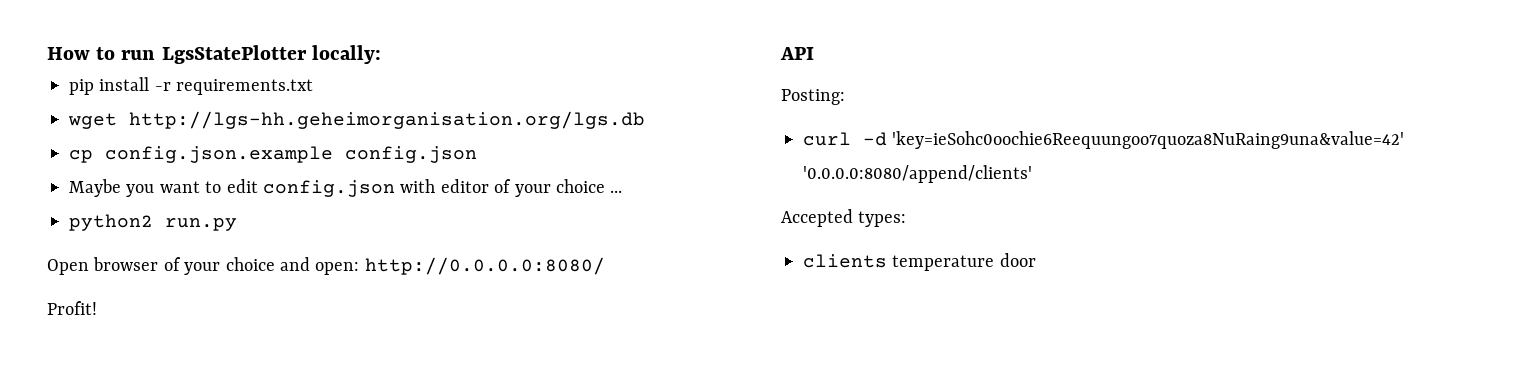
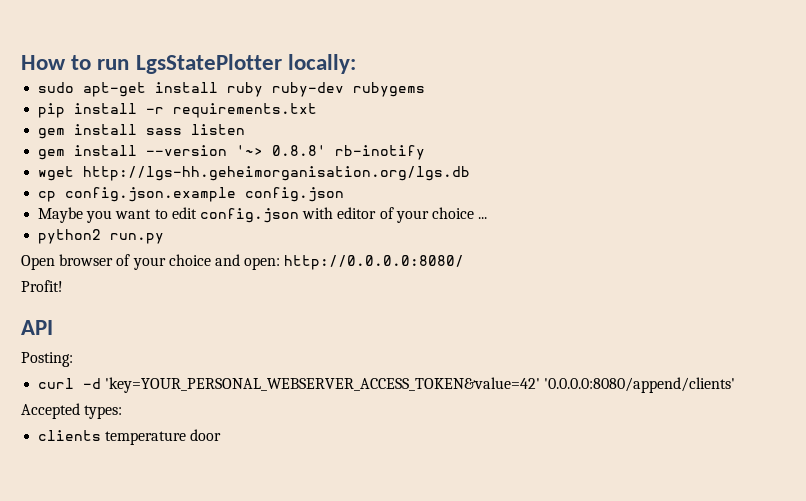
+ sudo apt-get install ruby ruby-dev rubygems
  pip install -r requirements.txt
+ gem install sass listen
+ gem install --version '~> 0.8.8' rb-inotify
- curl -d 'key=ieSohc0oochie6Reequungoo7quoza8NuRaing9una&value=42' '0.0.0.0:8080/append/clients'
+ curl -d 'key=YOUR_PERSONAL_WEBSERVER_ACCESS_TOKEN&value=42' '0.0.0.0:8080/append/clients'

